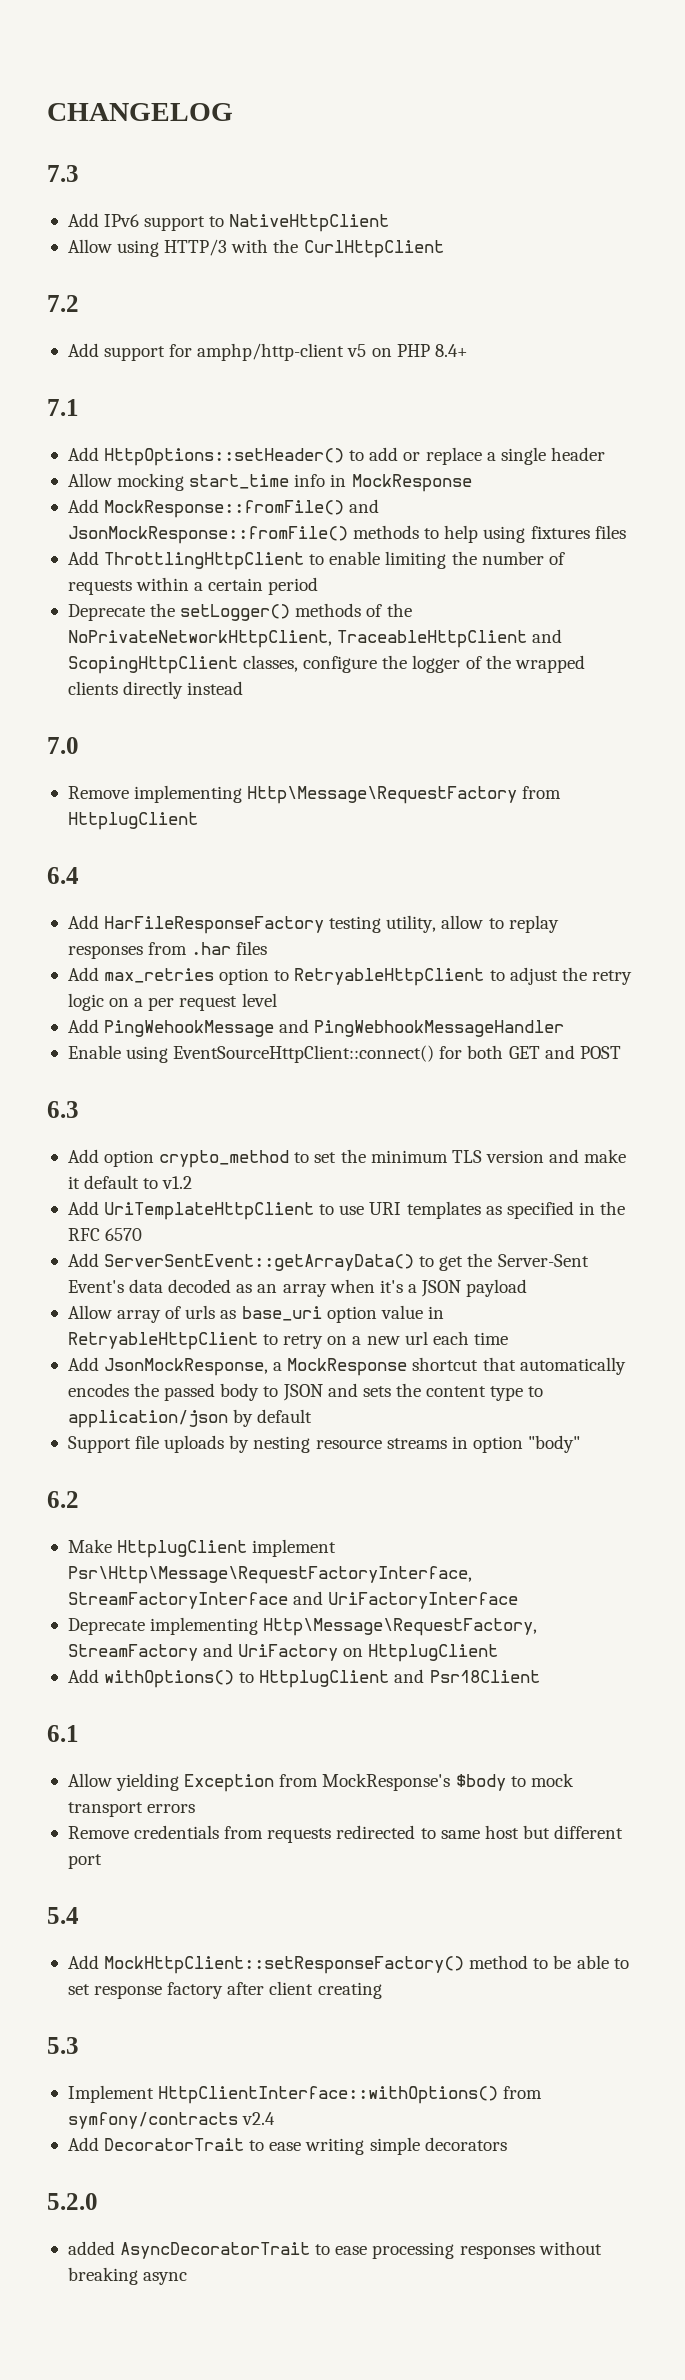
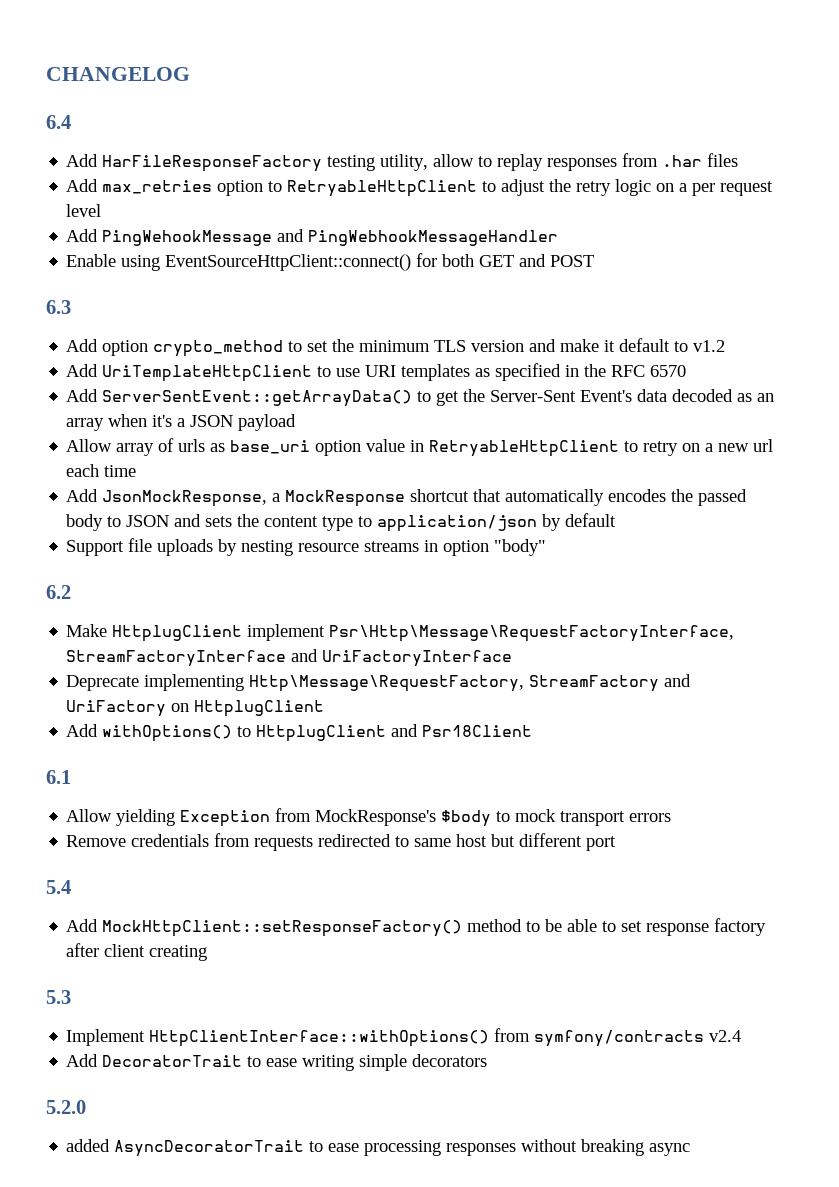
- 7.3
- Add IPv6 support to NativeHttpClient
- Allow using HTTP/3 with the CurlHttpClient
- 7.2
- Add support for amphp/http-client v5 on PHP 8.4+
- 7.1
- Add HttpOptions::setHeader() to add or replace a single header
- Allow mocking start_time info in MockResponse
- Add MockResponse::fromFile() and JsonMockResponse::fromFile() methods to help using fixtures files
- Add ThrottlingHttpClient to enable limiting the number of requests within a certain period
- Deprecate the setLogger() methods of the NoPrivateNetworkHttpClient, TraceableHttpClient and ScopingHttpClient classes, configure the logger of the wrapped clients directly instead
- 7.0
- Remove implementing Http\Message\RequestFactory from HttplugClient

